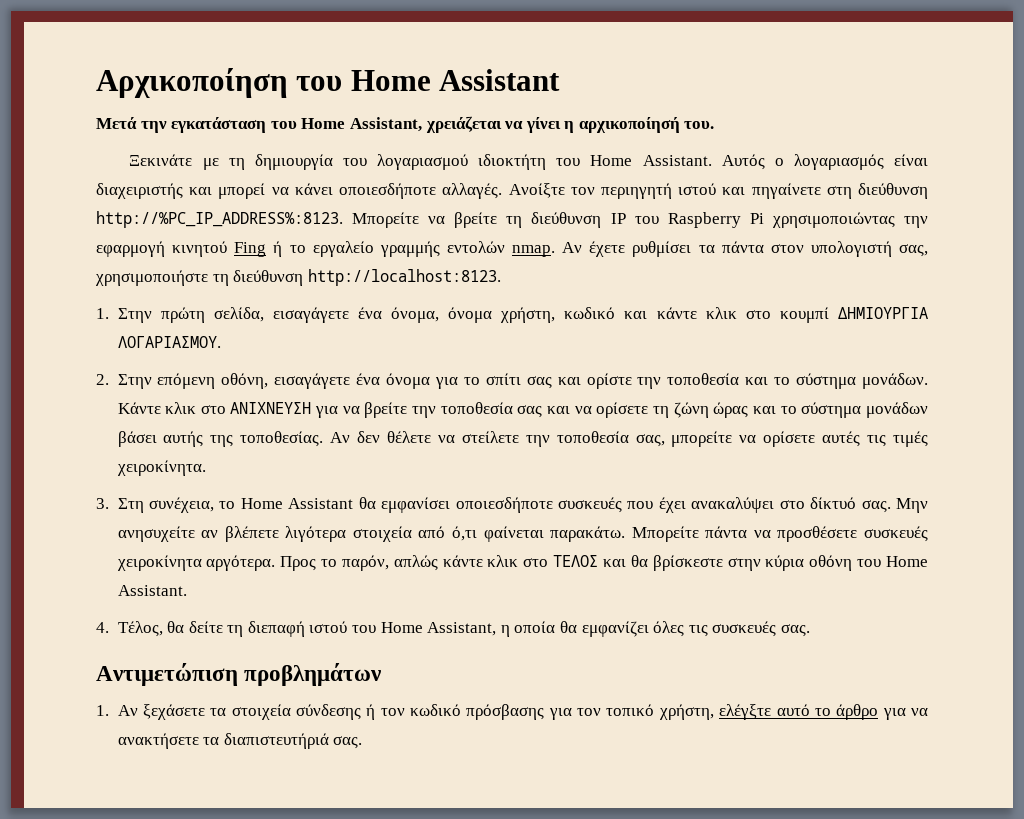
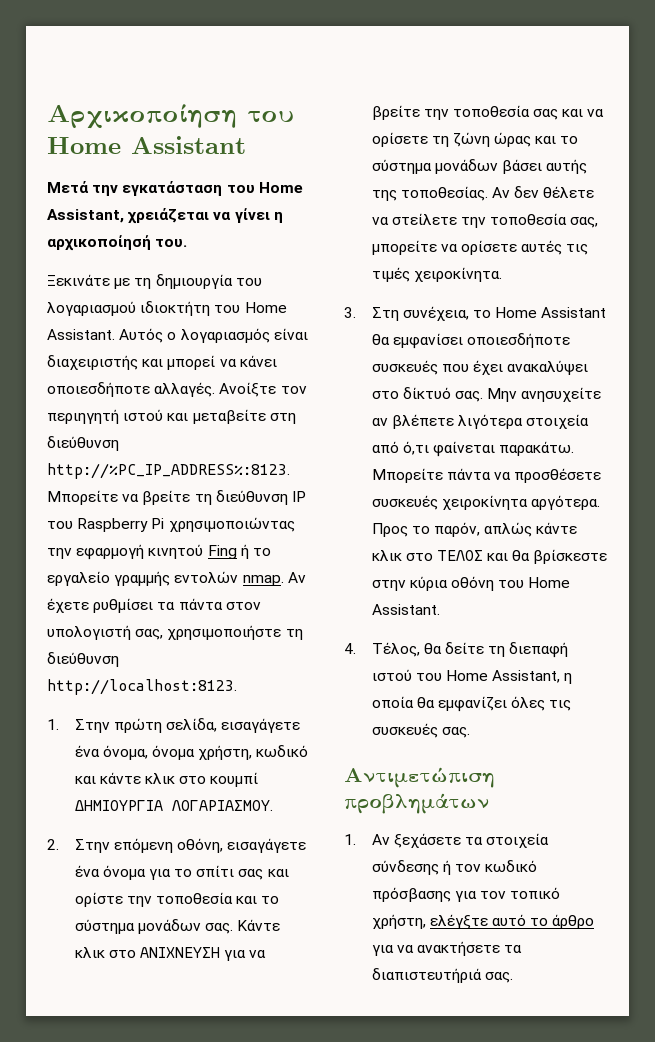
- Ανοίξτε τον περιηγητή ιστού και πηγαίνετε στη διεύθυνση http://%PC_IP_ADDRESS%:8123.
+ Ανοίξτε τον περιηγητή ιστού και μεταβείτε στη διεύθυνση http://%PC_IP_ADDRESS%:8123.
- 2. Στην επόμενη οθόνη, εισαγάγετε ένα όνομα για το σπίτι σας και ορίστε την τοποθεσία και το σύστημα μονάδων.
+ 2. Στην επόμενη οθόνη, εισαγάγετε ένα όνομα για το σπίτι σας και ορίστε την τοποθεσία και το σύστημα μονάδων σας.

